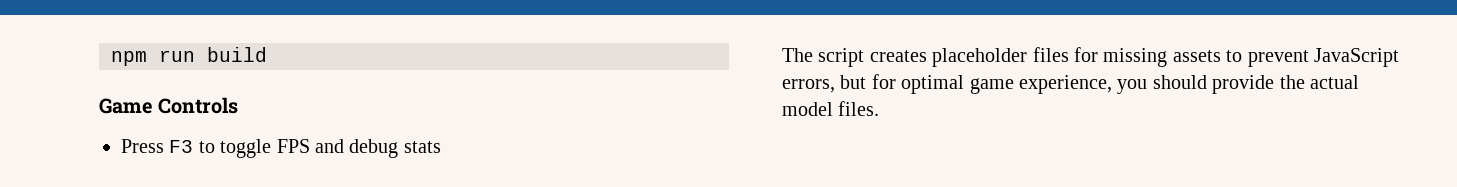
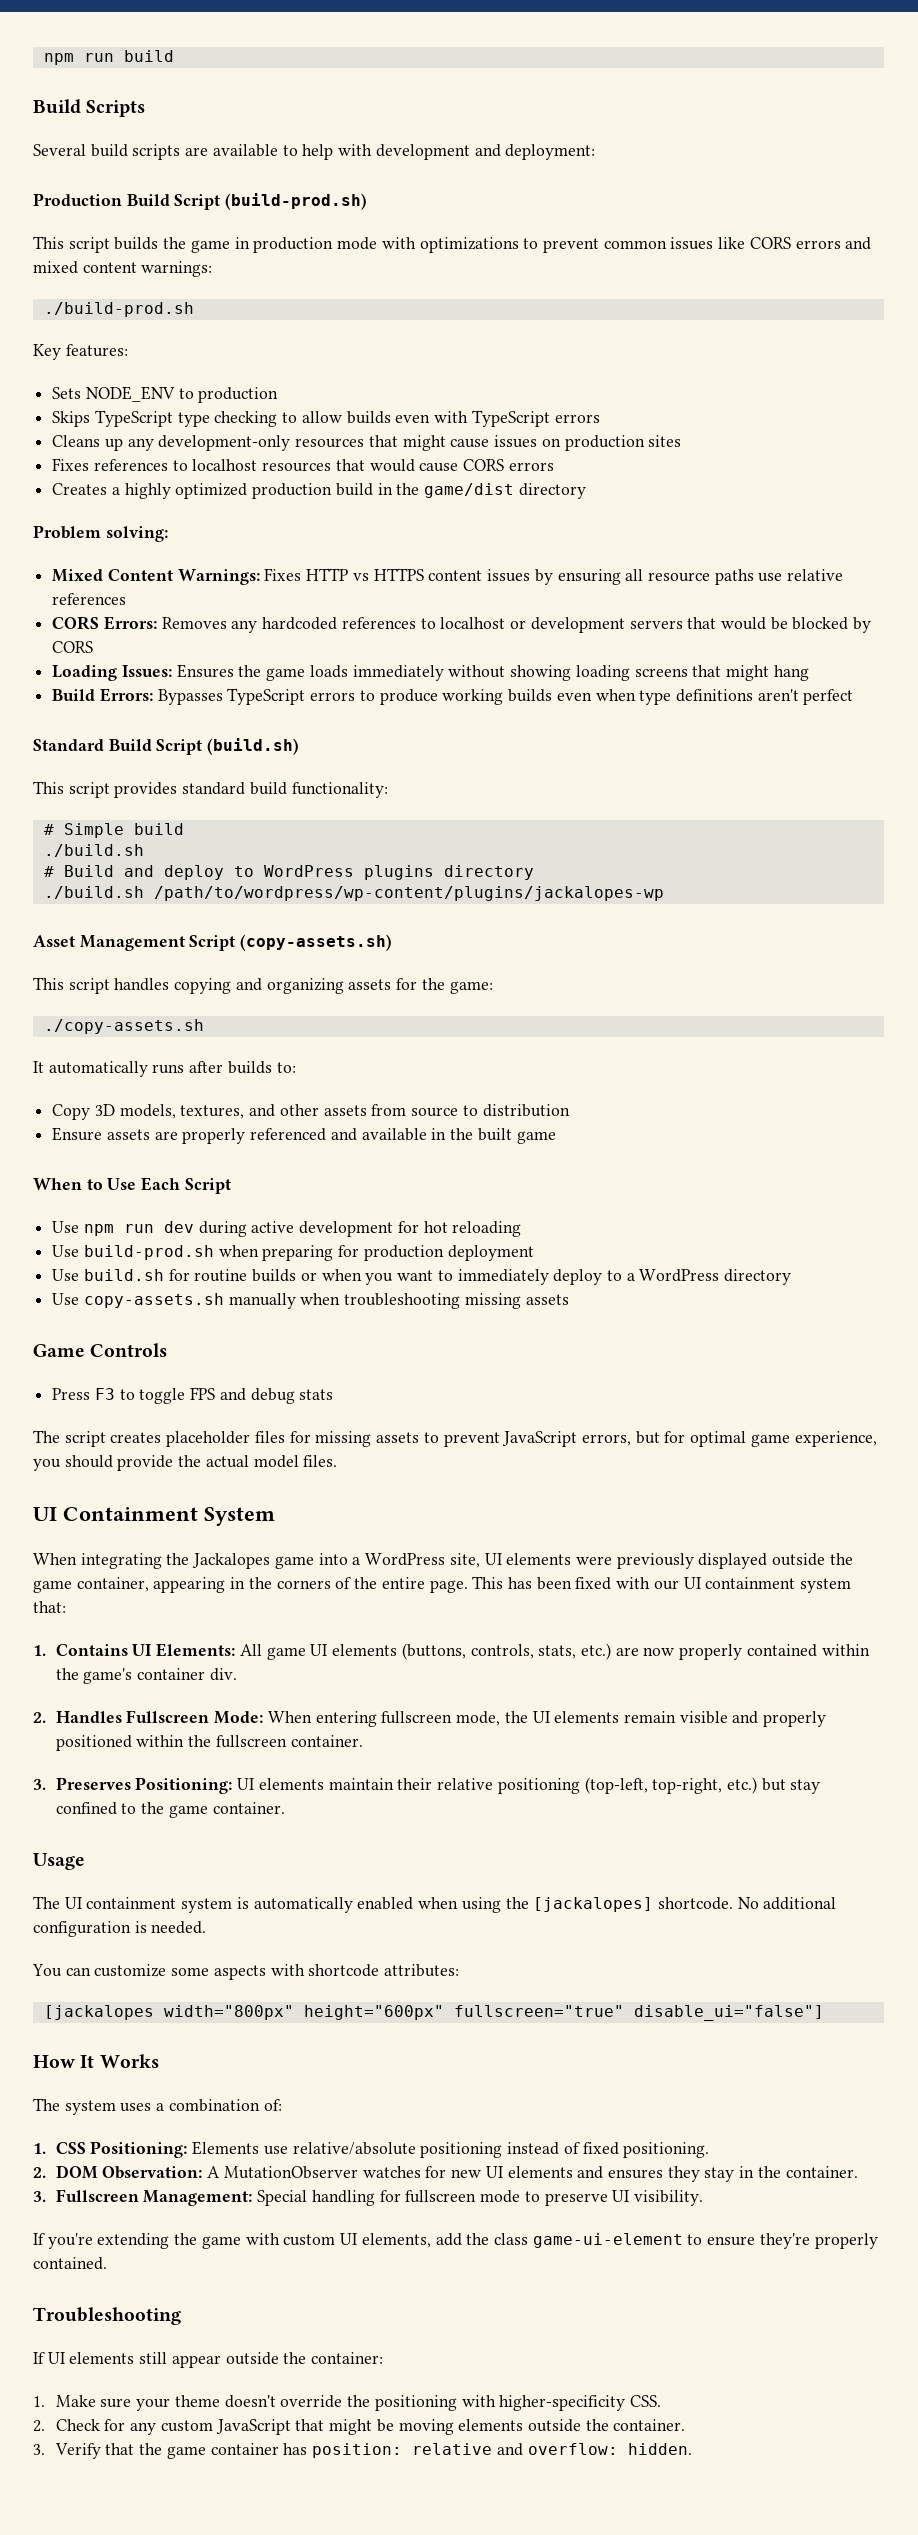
+ Build Scripts
+ Several build scripts are available to help with development and deployment:
+ Production Build Script (build-prod.sh)
+ This script builds the game in production mode with optimizations to prevent common issues like CORS errors and mixed content warnings:
+ ./build-prod.sh
+ Key features:
+ Sets NODE_ENV to production
+ Skips TypeScript type checking to allow builds even with TypeScript errors
+ Cleans up any development-only resources that might cause issues on production sites
+ Fixes references to localhost resources that would cause CORS errors
+ Creates a highly optimized production build in the game/dist directory
+ Problem solving:
+ Mixed Content Warnings: Fixes HTTP vs HTTPS content issues by ensuring all resource paths use relative references
+ CORS Errors: Removes any hardcoded references to localhost or development servers that would be blocked by CORS
+ Loading Issues: Ensures the game loads immediately without showing loading screens that might hang
+ Build Errors: Bypasses TypeScript errors to produce working builds even when type definitions aren't perfect
+ Standard Build Script (build.sh)
+ This script provides standard build functionality:
+ # Simple build
+ ./build.sh
+ # Build and deploy to WordPress plugins directory
+ ./build.sh /path/to/wordpress/wp-content/plugins/jackalopes-wp
+ Asset Management Script (copy-assets.sh)
+ This script handles copying and organizing assets for the game:
+ ./copy-assets.sh
+ It automatically runs after builds to:
+ Copy 3D models, textures, and other assets from source to distribution
+ Ensure assets are properly referenced and available in the built game
+ When to Use Each Script
+ Use npm run dev during active development for hot reloading
+ Use build-prod.sh when preparing for production deployment
+ Use build.sh for routine builds or when you want to immediately deploy to a WordPress directory
+ Use copy-assets.sh manually when troubleshooting missing assets
+ UI Containment System
+ When integrating the Jackalopes game into a WordPress site, UI elements were previously displayed outside the game container, appearing in the corners of the entire page. This has been fixed with our UI containment system that:
+ 1. Contains UI Elements: All game UI elements (buttons, controls, stats, etc.) are now properly contained within the game's container div.
+ 2. Handles Fullscreen Mode: When entering fullscreen mode, the UI elements remain visible and properly positioned within the fullscreen container.
+ 3. Preserves Positioning: UI elements maintain their relative positioning (top-left, top-right, etc.) but stay confined to the game container.
+ Usage
+ The UI containment system is automatically enabled when using the [jackalopes] shortcode. No additional configuration is needed.
+ You can customize some aspects with shortcode attributes:
+ [jackalopes width="800px" height="600px" fullscreen="true" disable_ui="false"]
+ How It Works
+ The system uses a combination of:
+ 1. CSS Positioning: Elements use relative/absolute positioning instead of fixed positioning.
+ 2. DOM Observation: A MutationObserver watches for new UI elements and ensures they stay in the container.
+ 3. Fullscreen Management: Special handling for fullscreen mode to preserve UI visibility.
+ If you're extending the game with custom UI elements, add the class game-ui-element to ensure they're properly contained.
+ Troubleshooting
+ If UI elements still appear outside the container:
+ 1. Make sure your theme doesn't override the positioning with higher-specificity CSS.
+ 2. Check for any custom JavaScript that might be moving elements outside the container.
+ 3. Verify that the game container has position: relative and overflow: hidden.

